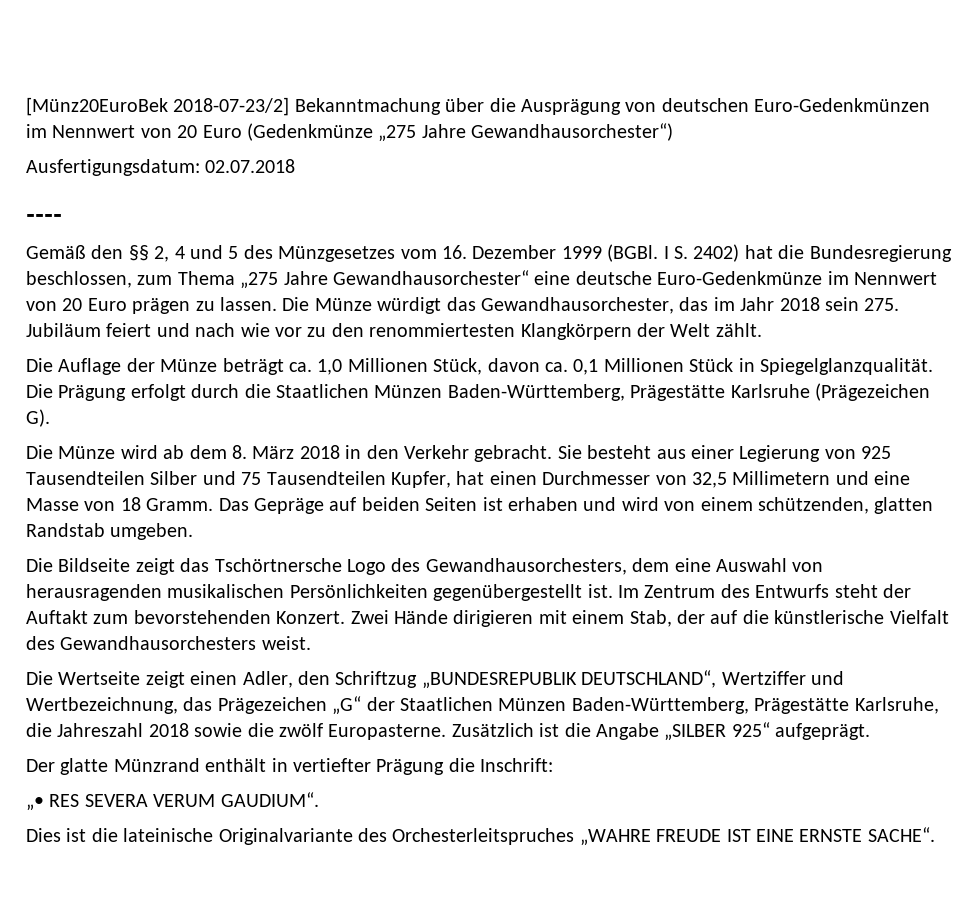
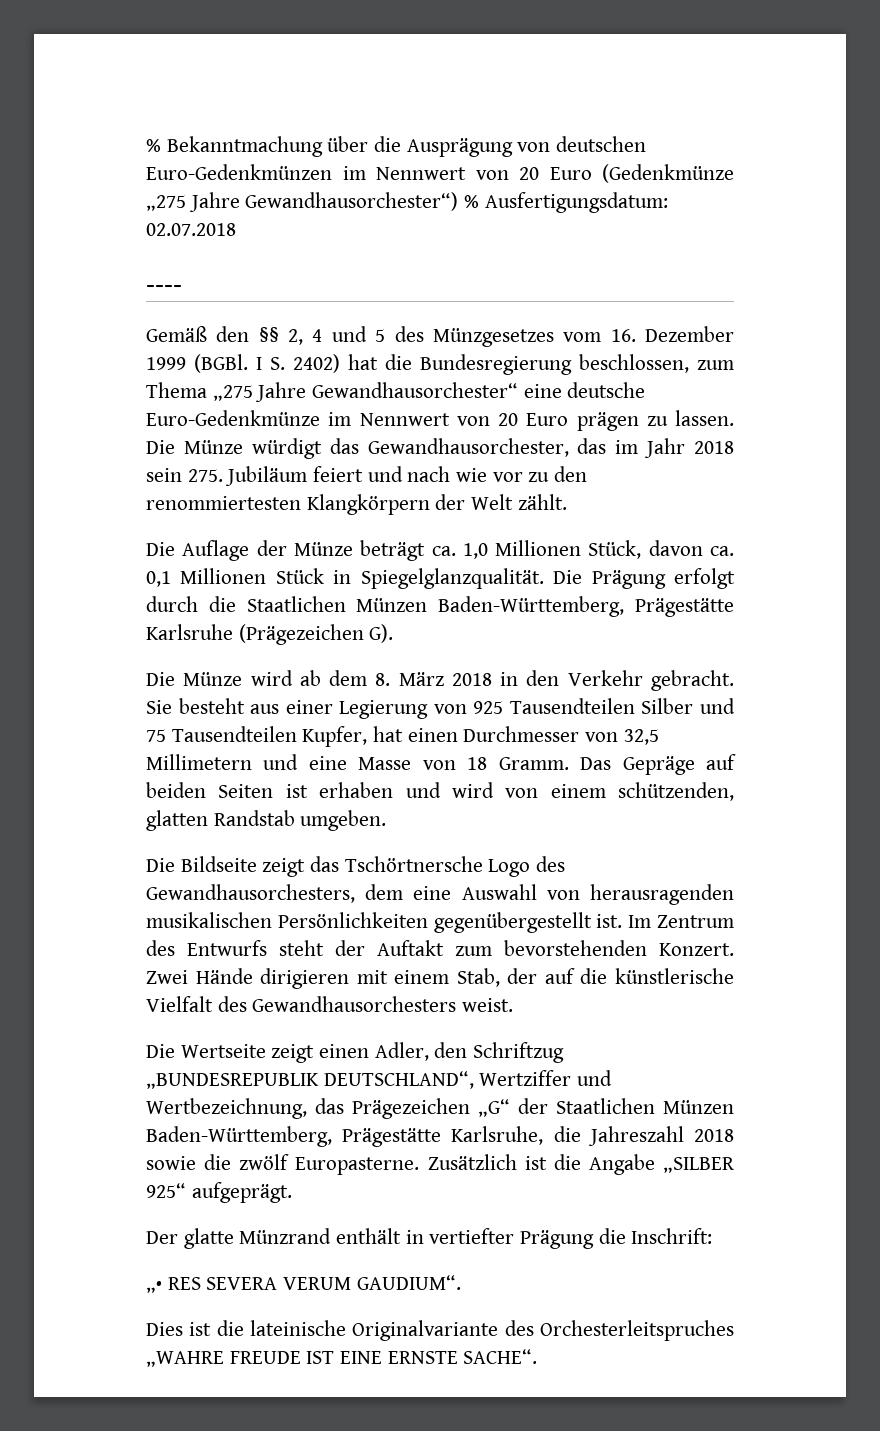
- [Münz20EuroBek 2018-07-23/2] Bekanntmachung über die Ausprägung von deutschen Euro-Gedenkmünzen im Nennwert von 20 Euro (Gedenkmünze „275 Jahre Gewandhausorchester“)
- Ausfertigungsdatum: 02.07.2018
+ % Bekanntmachung über die Ausprägung von deutschen Euro-Gedenkmünzen im Nennwert von 20 Euro (Gedenkmünze „275 Jahre Gewandhausorchester“) % Ausfertigungsdatum: 02.07.2018

